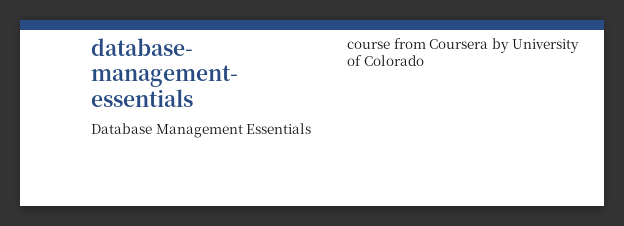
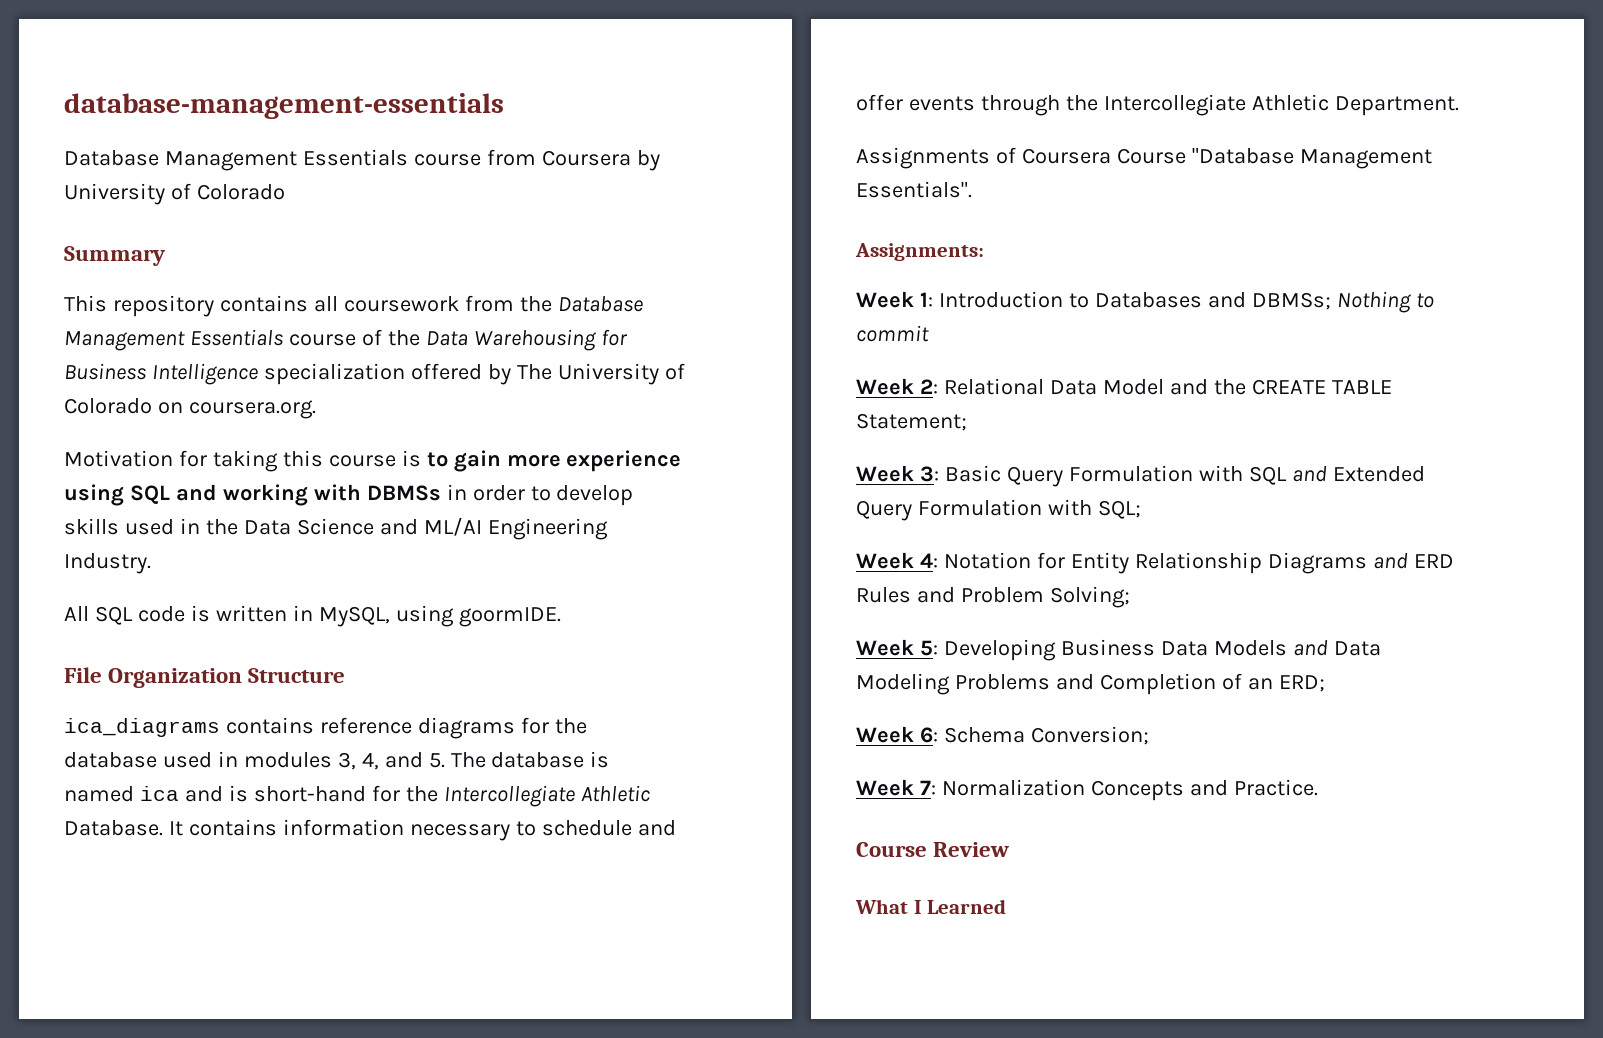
+ Summary
+ This repository contains all coursework from the Database Management Essentials course of the Data Warehousing for Business Intelligence specialization offered by The University of Colorado on coursera.org.
+ Motivation for taking this course is to gain more experience using SQL and working with DBMSs in order to develop skills used in the Data Science and ML/AI Engineering Industry.
+ All SQL code is written in MySQL, using goormIDE.
+ File Organization Structure
+ ica_diagrams contains reference diagrams for the database used in modules 3, 4, and 5. The database is named ica and is short-hand for the Intercollegiate Athletic Database. It contains information necessary to schedule and offer events through the Intercollegiate Athletic Department.
+ Assignments of Coursera Course "Database Management Essentials".
+ Assignments:
+ Week 1: Introduction to Databases and DBMSs; Nothing to commit
+ Week 2: Relational Data Model and the CREATE TABLE Statement;
+ Week 3: Basic Query Formulation with SQL and Extended Query Formulation with SQL;
+ Week 4: Notation for Entity Relationship Diagrams and ERD Rules and Problem Solving;
+ Week 5: Developing Business Data Models and Data Modeling Problems and Completion of an ERD;
+ Week 6: Schema Conversion;
+ Week 7: Normalization Concepts and Practice.
+ Course Review
+ What I Learned

